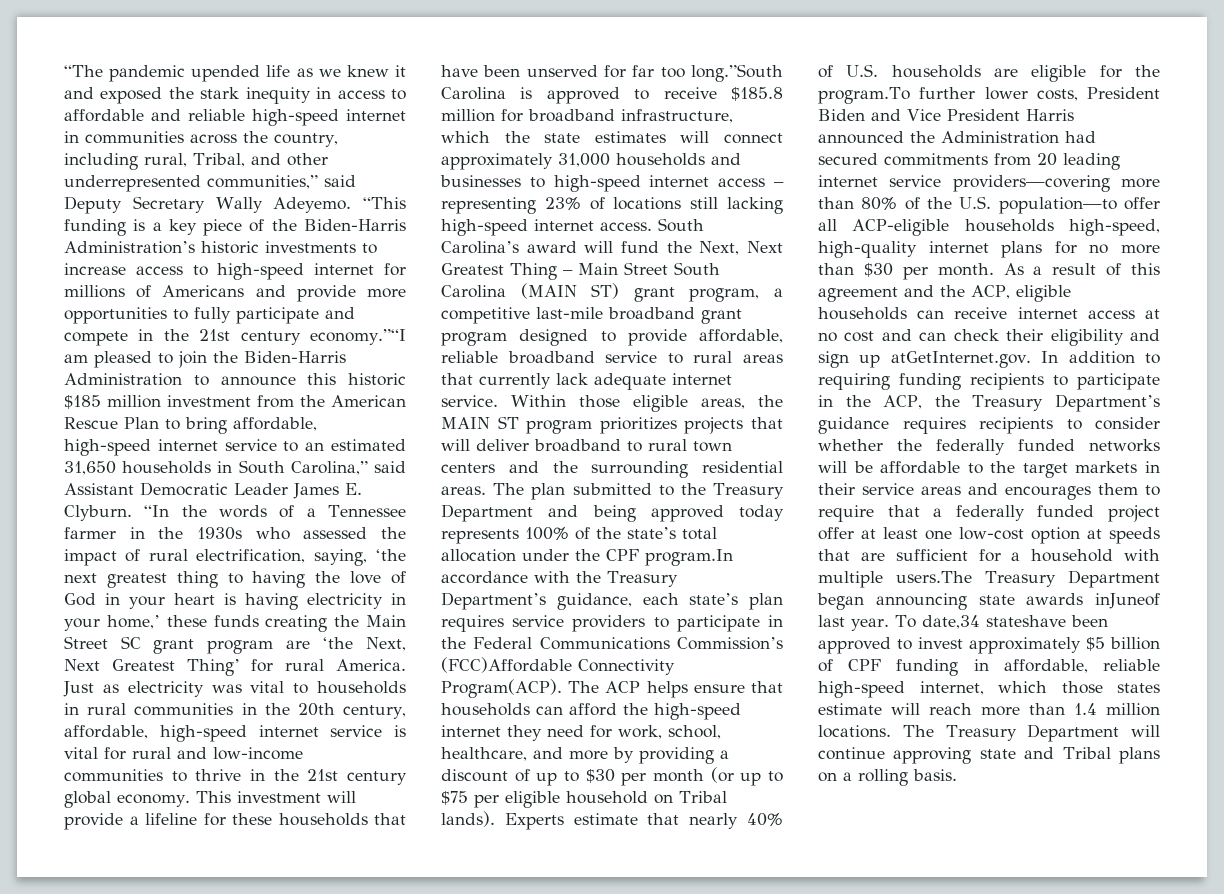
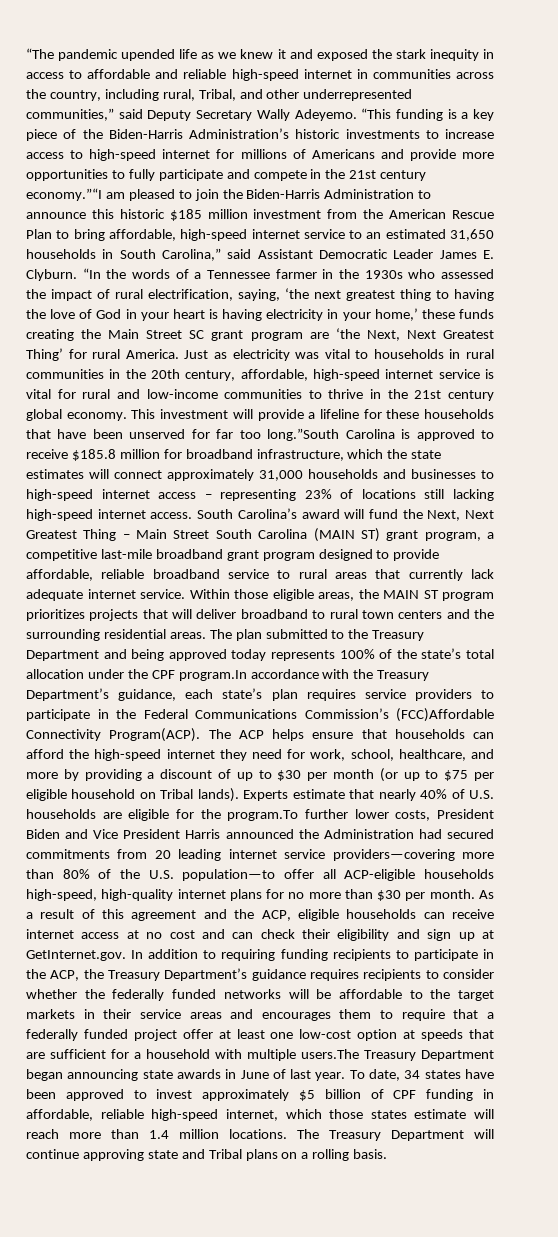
- As a result of this agreement and the ACP, eligible households can receive internet access at no cost and can check their eligibility and sign up atGetInternet.gov. In addition to requiring funding recipients to participate in the ACP, the Treasury Department’s guidance requires recipients to consider whether the federally funded networks will be affordable to the target markets in their service areas and encourages them to require that a federally funded project offer at least one low-cost option at speeds that are sufficient for a household with multiple users.The Treasury Department began announcing state awards inJuneof last year. To date,34 stateshave been approved to invest approximately $5 billion of CPF funding in affordable, reliable high-speed internet, which those states estimate will reach more than 1.4 million locations.
+ As a result of this agreement and the ACP, eligible households can receive internet access at no cost and can check their eligibility and sign up at GetInternet.gov. In addition to requiring funding recipients to participate in the ACP, the Treasury Department’s guidance requires recipients to consider whether the federally funded networks will be affordable to the target markets in their service areas and encourages them to require that a federally funded project offer at least one low-cost option at speeds that are sufficient for a household with multiple users.The Treasury Department began announcing state awards in June of last year. To date, 34 states have been approved to invest approximately $5 billion of CPF funding in affordable, reliable high-speed internet, which those states estimate will reach more than 1.4 million locations.

